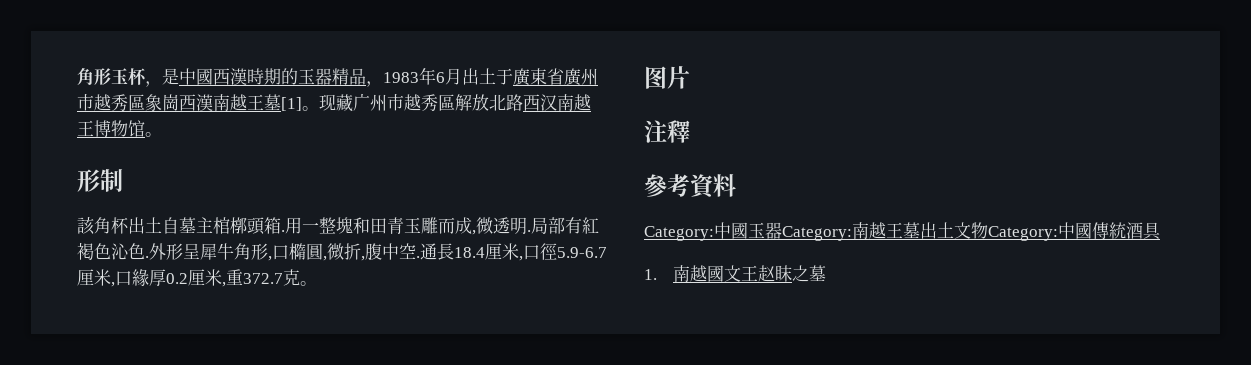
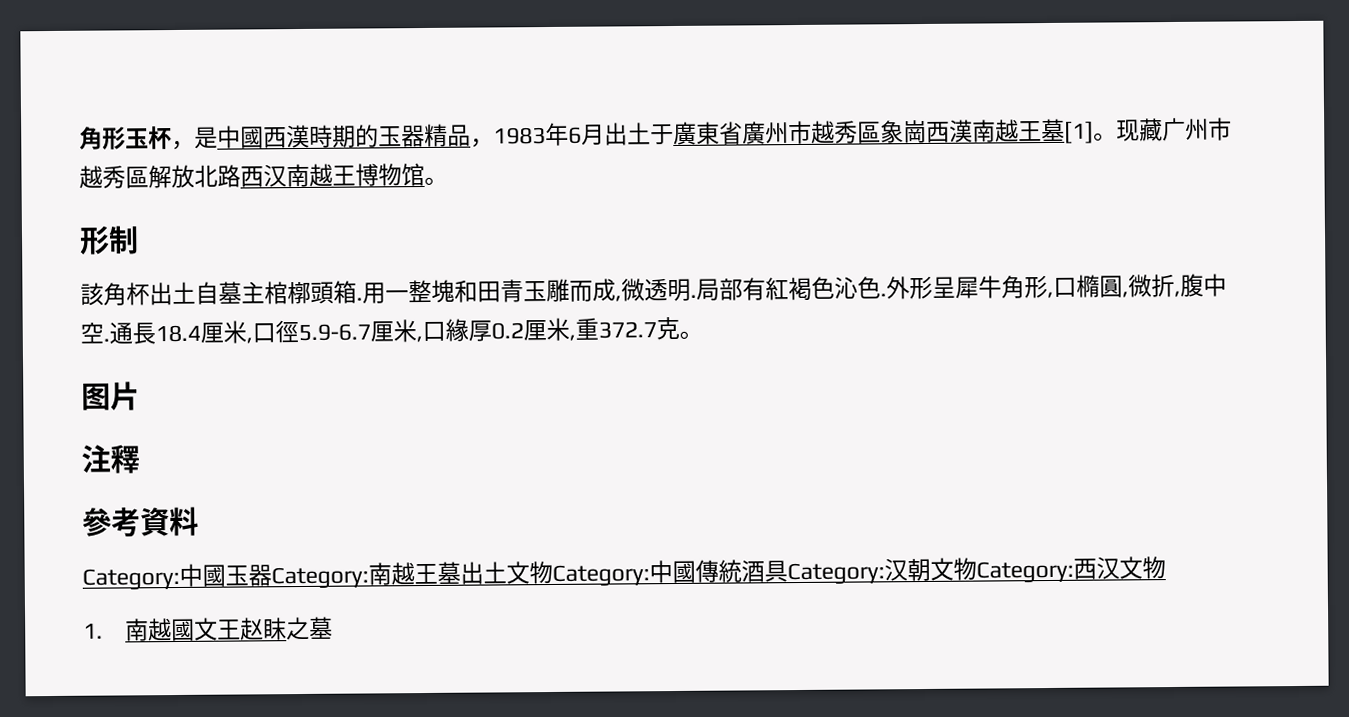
- Category:中國玉器Category:南越王墓出土文物Category:中國傳統酒具
+ Category:中國玉器Category:南越王墓出土文物Category:中國傳統酒具Category:汉朝文物Category:西汉文物

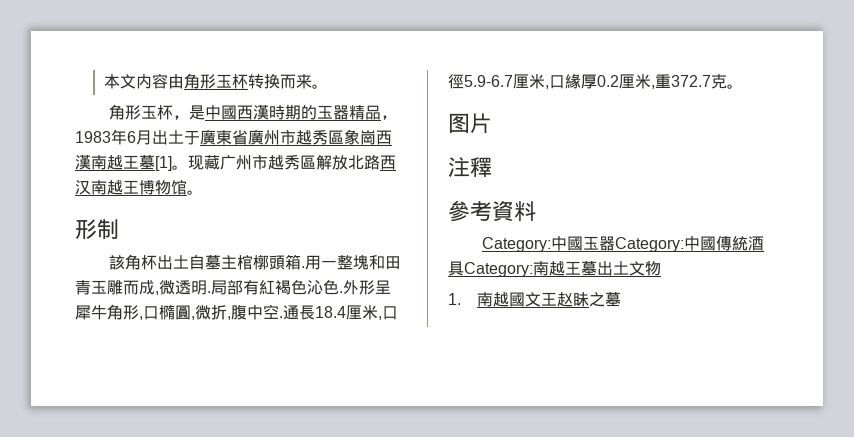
+ 本文内容由角形玉杯转换而来。
- Category:中國玉器Category:南越王墓出土文物Category:中國傳統酒具Category:汉朝文物Category:西汉文物
+ Category:中國玉器Category:中國傳統酒具Category:南越王墓出土文物

